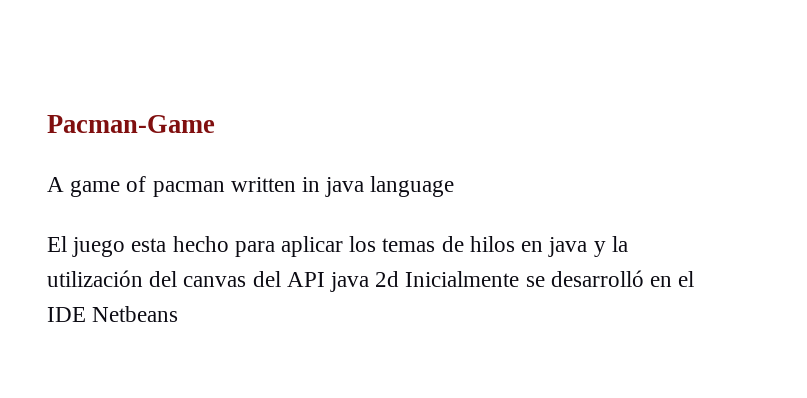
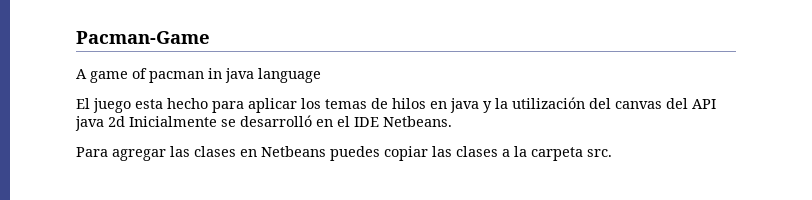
- A game of pacman written in java language
+ A game of pacman in java language
- El juego esta hecho para aplicar los temas de hilos en java y la utilización del canvas del API java 2d Inicialmente se desarrolló en el IDE Netbeans
+ El juego esta hecho para aplicar los temas de hilos en java y la utilización del canvas del API java 2d Inicialmente se desarrolló en el IDE Netbeans.
+ Para agregar las clases en Netbeans puedes copiar las clases a la carpeta src.

